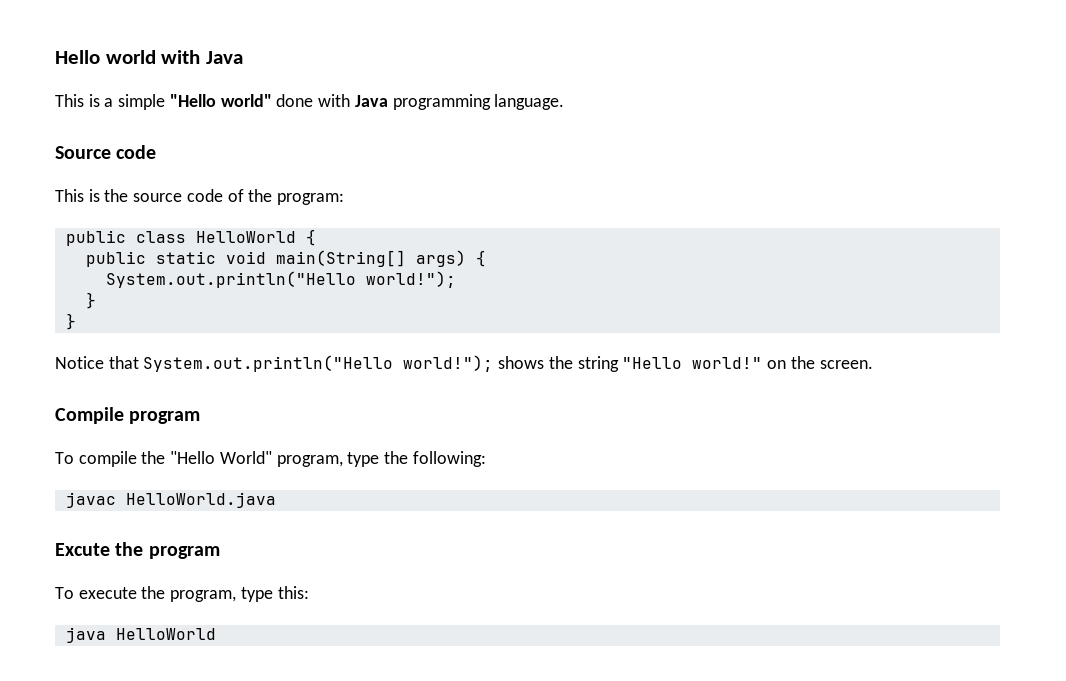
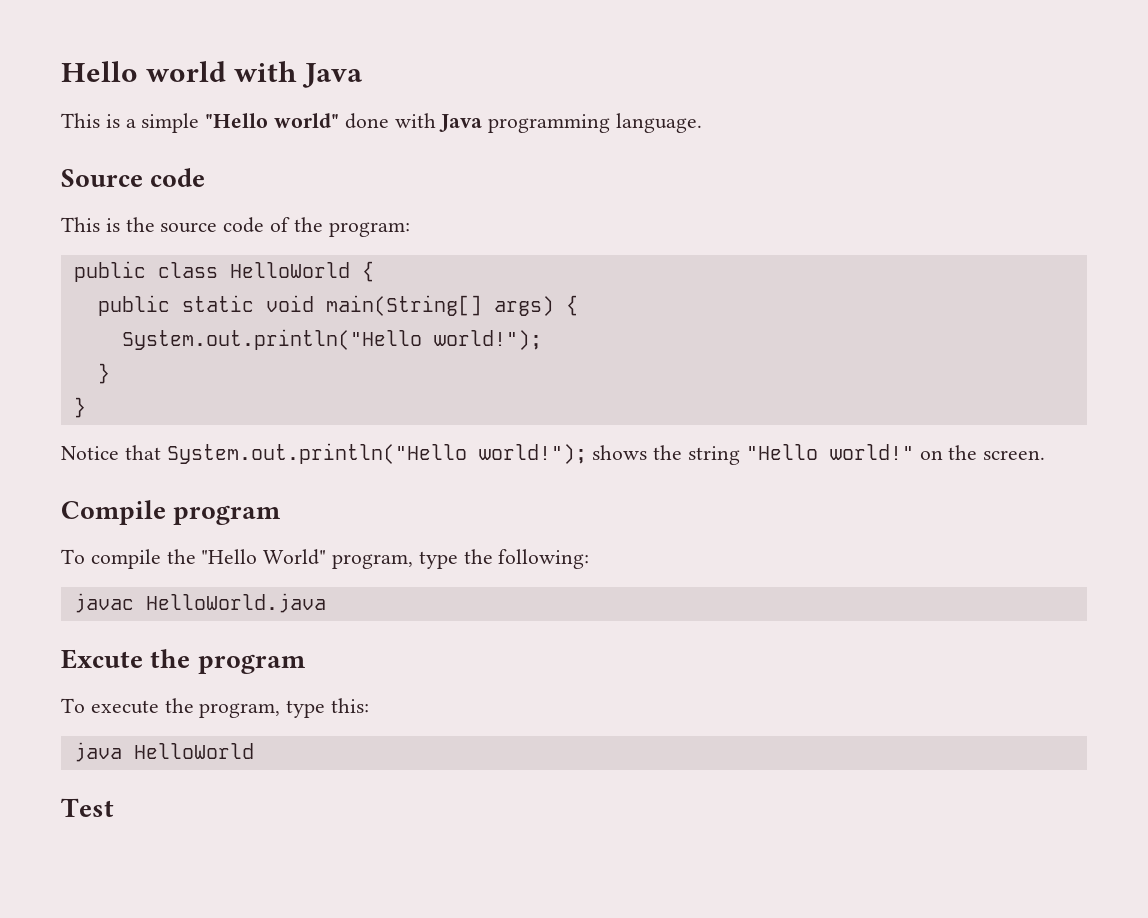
+ Test

